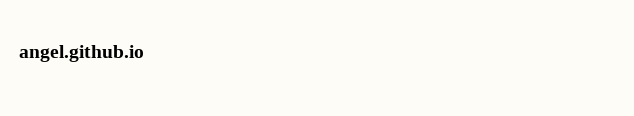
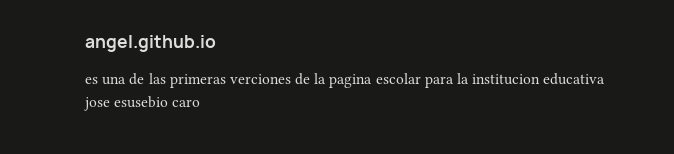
+ es una de las primeras verciones de la pagina escolar para la institucion educativa jose esusebio caro

